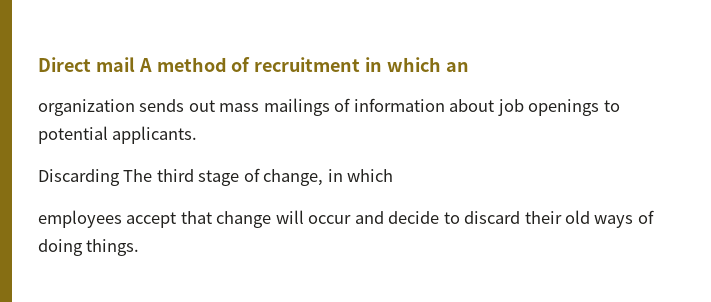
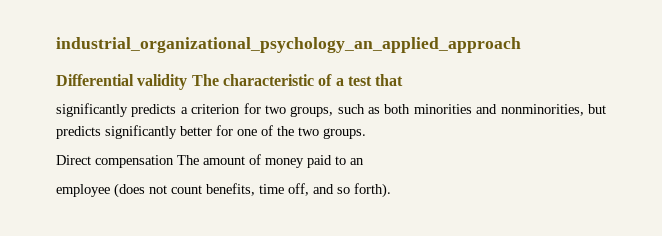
- Direct mail A method of recruitment in which an
- organization sends out mass mailings of information about job openings to potential applicants.
- Discarding The third stage of change, in which
- employees accept that change will occur and decide to discard their old ways of doing things.
+ industrial_organizational_psychology_an_applied_approach
+ Differential validity The characteristic of a test that
+ significantly predicts a criterion for two groups, such as both minorities and nonminorities, but predicts significantly better for one of the two groups.
+ Direct compensation The amount of money paid to an
+ employee (does not count benefits, time off, and so forth).

